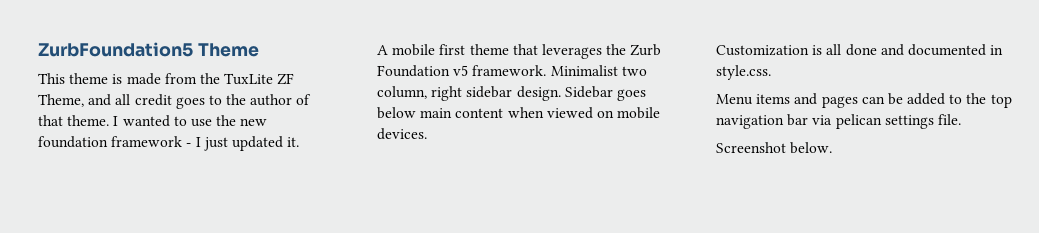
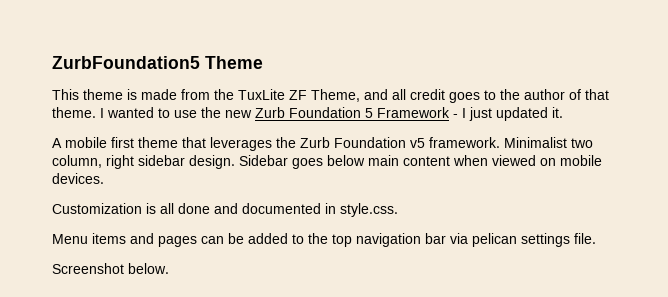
- I wanted to use the new foundation framework - I just updated it.
+ I wanted to use the new Zurb Foundation 5 Framework - I just updated it.

